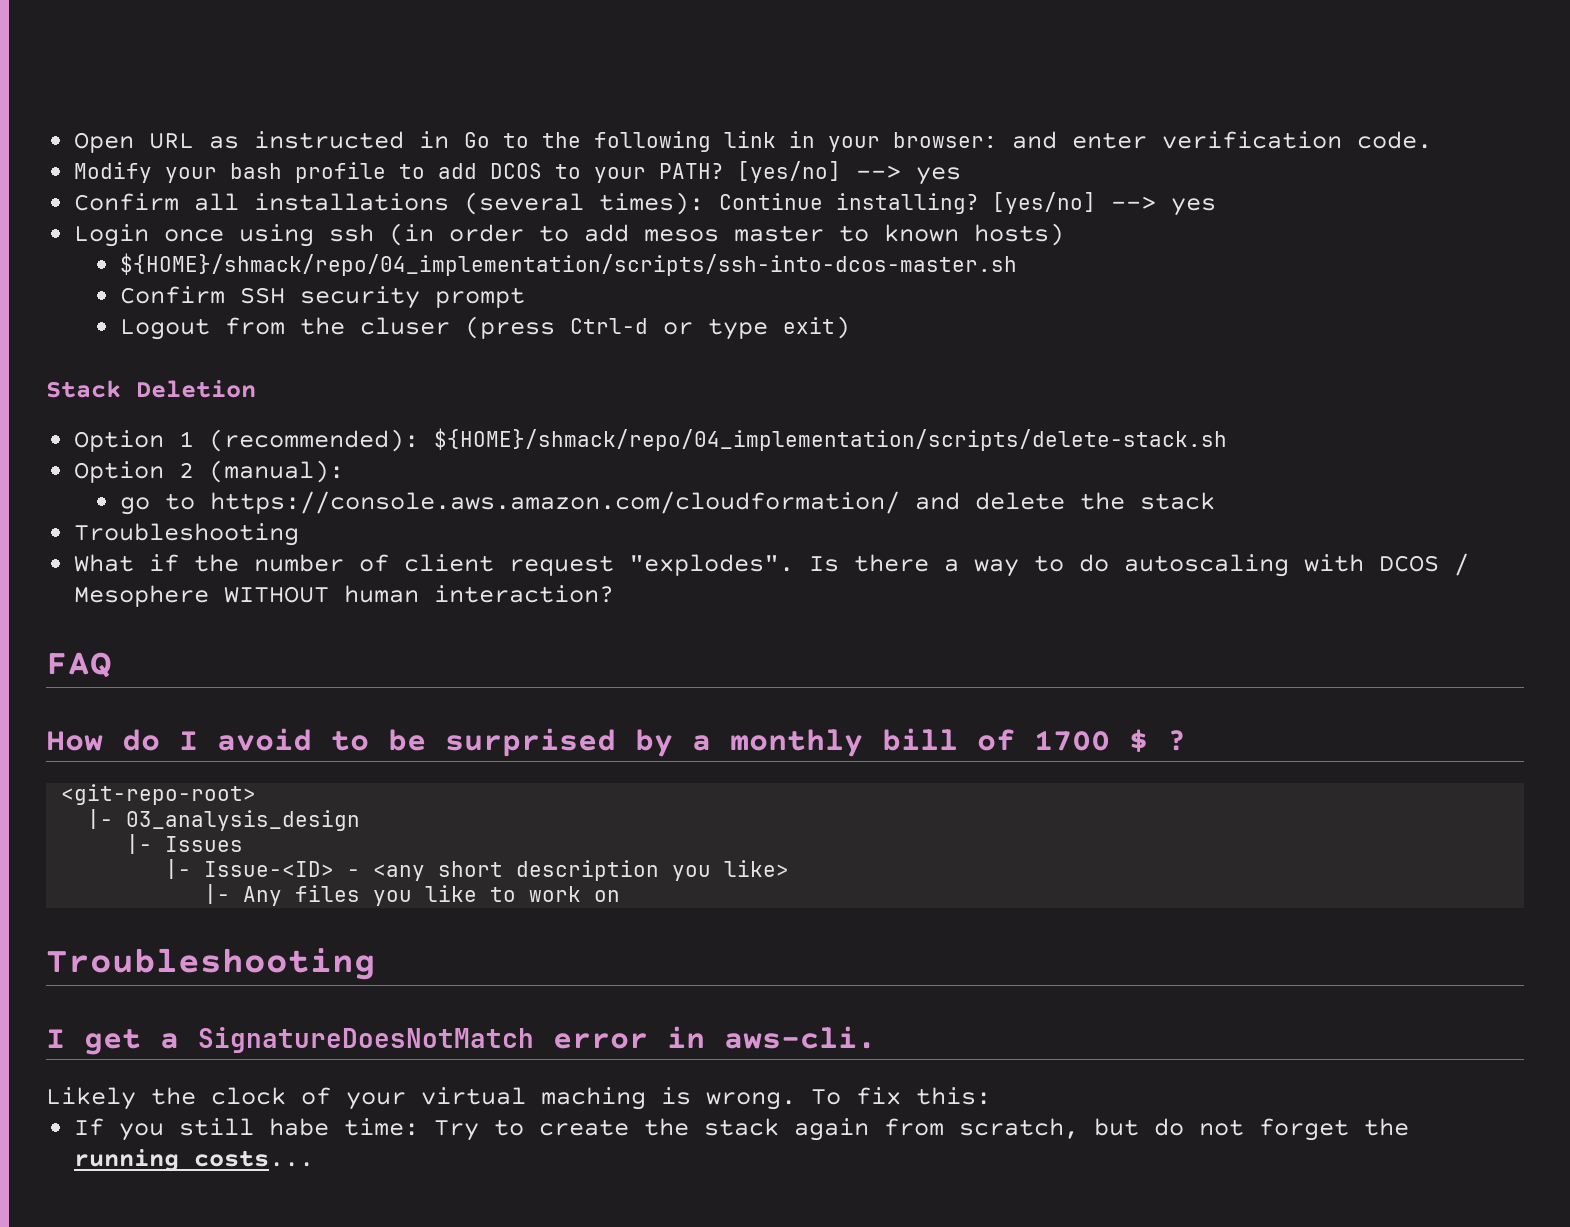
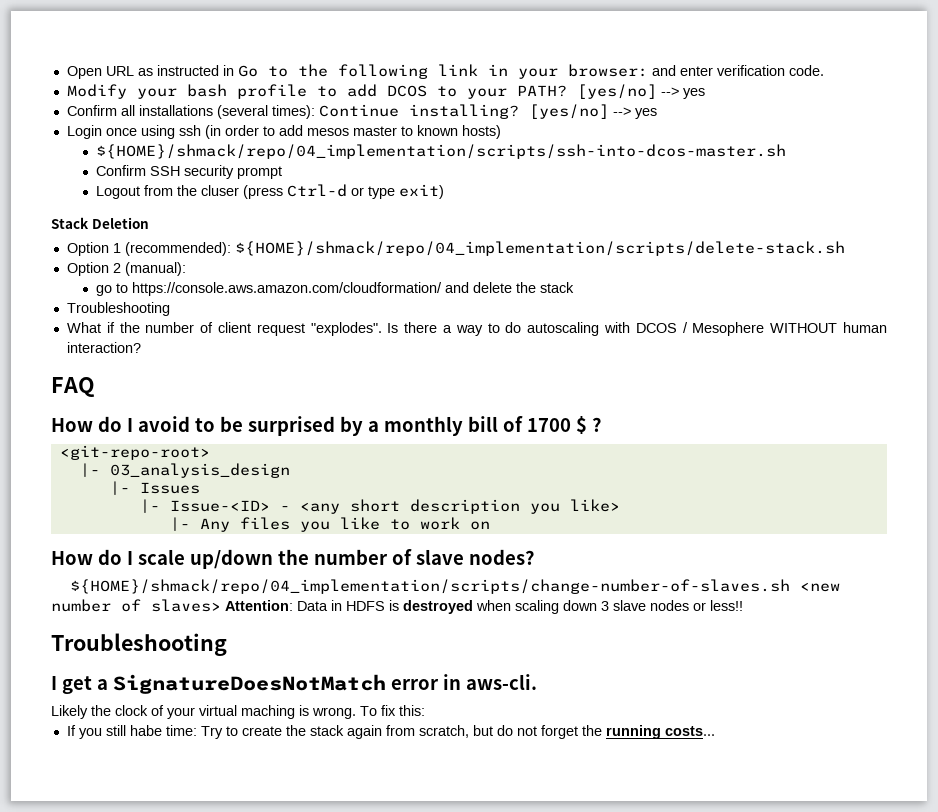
+ How do I scale up/down the number of slave nodes?
+ ${HOME}/shmack/repo/04_implementation/scripts/change-number-of-slaves.sh <new number of slaves> Attention: Data in HDFS is destroyed when scaling down 3 slave nodes or less!!

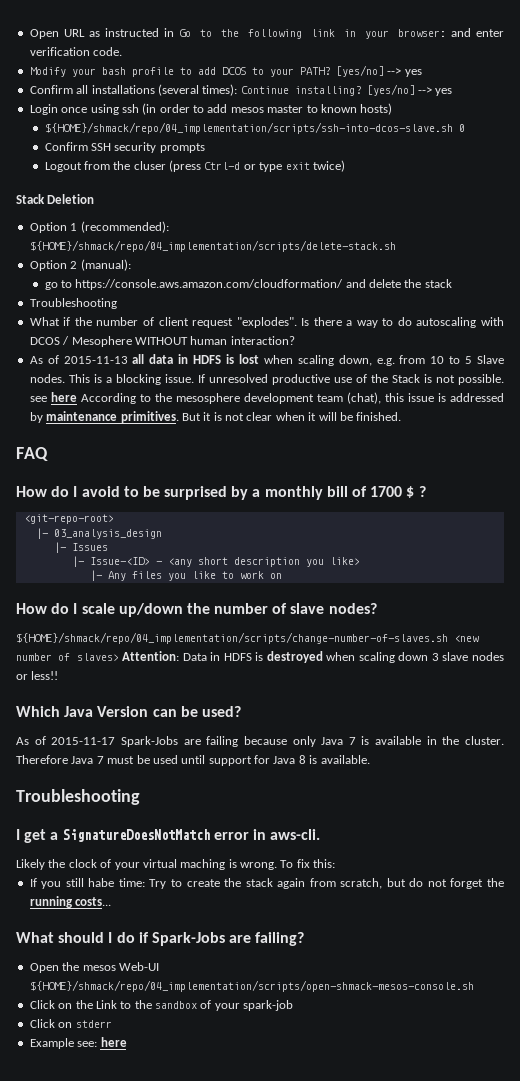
- ${HOME}/shmack/repo/04_implementation/scripts/ssh-into-dcos-master.sh
+ ${HOME}/shmack/repo/04_implementation/scripts/ssh-into-dcos-slave.sh 0
- Confirm SSH security prompt
+ Confirm SSH security prompts
- Logout from the cluser (press Ctrl-d or type exit)
+ Logout from the cluser (press Ctrl-d or type exit twice)
+ As of 2015-11-13 all data in HDFS is lost when scaling down, e.g. from 10 to 5 Slave nodes. This is a blocking issue. If unresolved productive use of the Stack is not possible. see here According to the mesosphere development team (chat), this issue is addressed by maintenance primitives. But it is not clear when it will be finished.
+ Which Java Version can be used?
+ As of 2015-11-17 Spark-Jobs are failing because only Java 7 is available in the cluster. Therefore Java 7 must be used until support for Java 8 is available.
+ What should I do if Spark-Jobs are failing?
+ Open the mesos Web-UI ${HOME}/shmack/repo/04_implementation/scripts/open-shmack-mesos-console.sh
+ Click on the Link to the sandbox of your spark-job
+ Click on stderr
+ Example see: here

